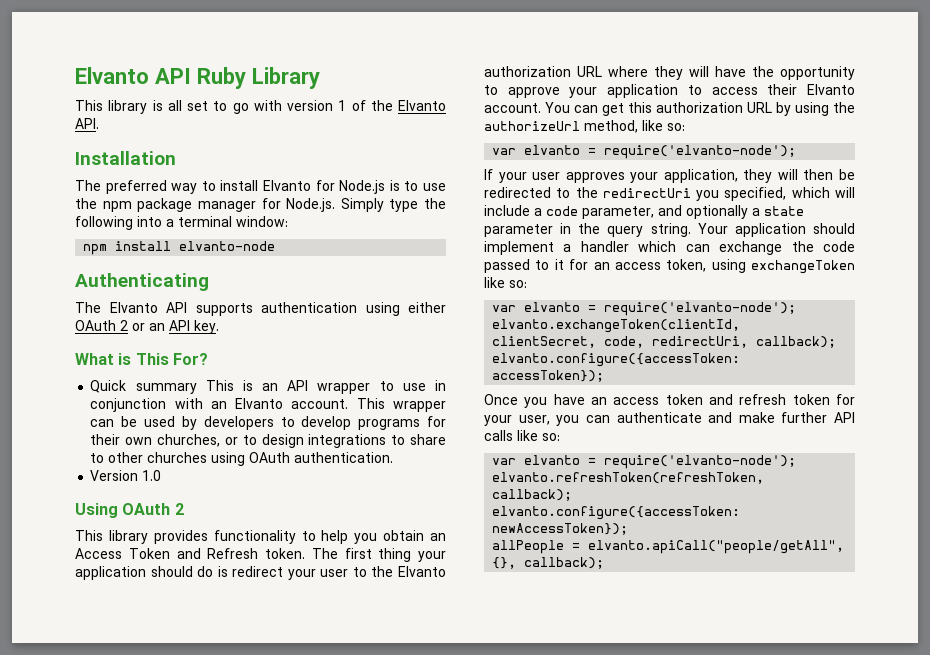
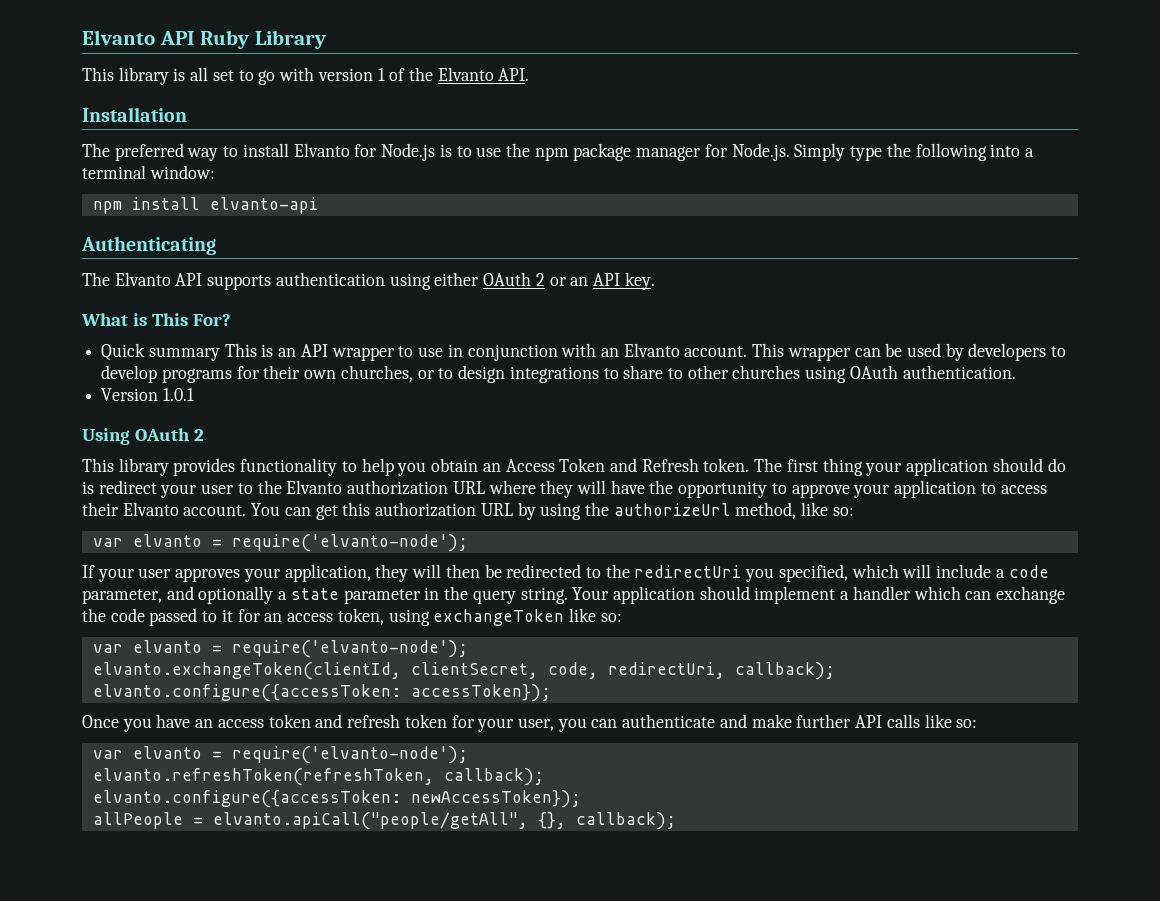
- npm install elvanto-node
+ npm install elvanto-api
- Version 1.0
+ Version 1.0.1

